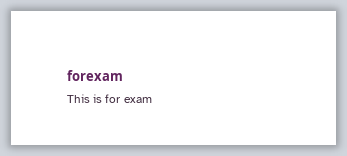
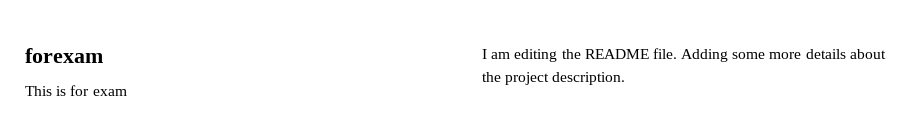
+ I am editing the README file. Adding some more details about the project description.

